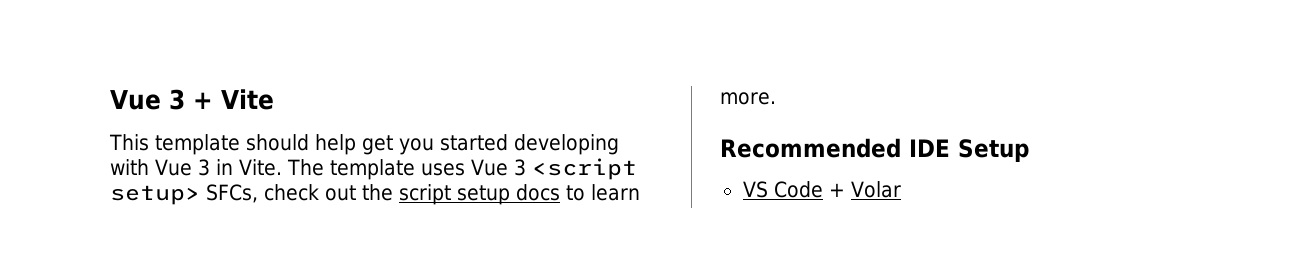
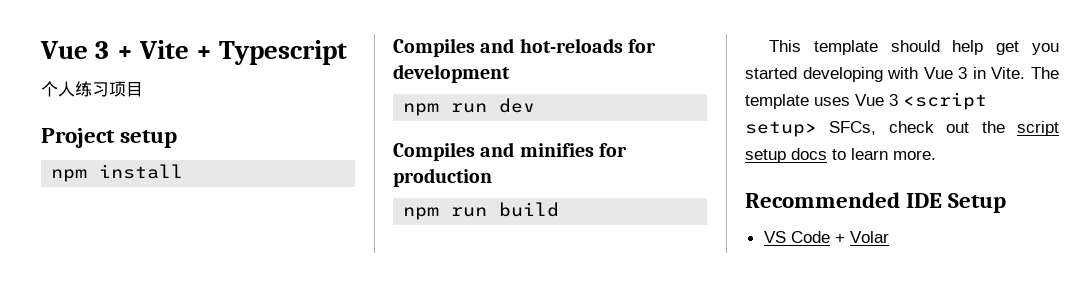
- Vue 3 + Vite
+ Vue 3 + Vite + Typescript
+ 个人练习项目
+ Project setup
+ npm install
+ Compiles and hot-reloads for development
+ npm run dev
+ Compiles and minifies for production
+ npm run build

